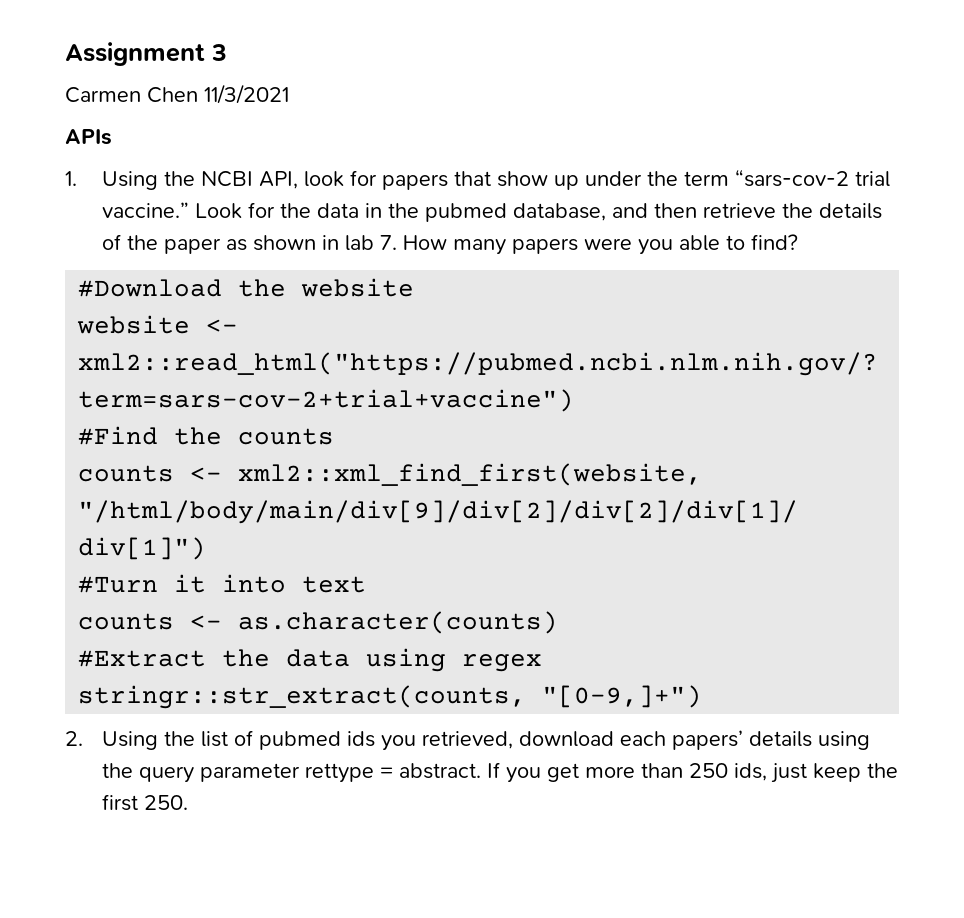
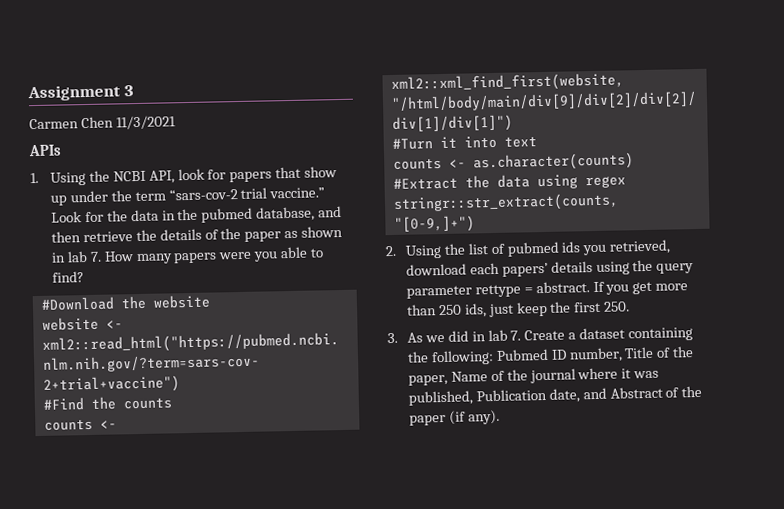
+ 3. As we did in lab 7. Create a dataset containing the following: Pubmed ID number, Title of the paper, Name of the journal where it was published, Publication date, and Abstract of the paper (if any).

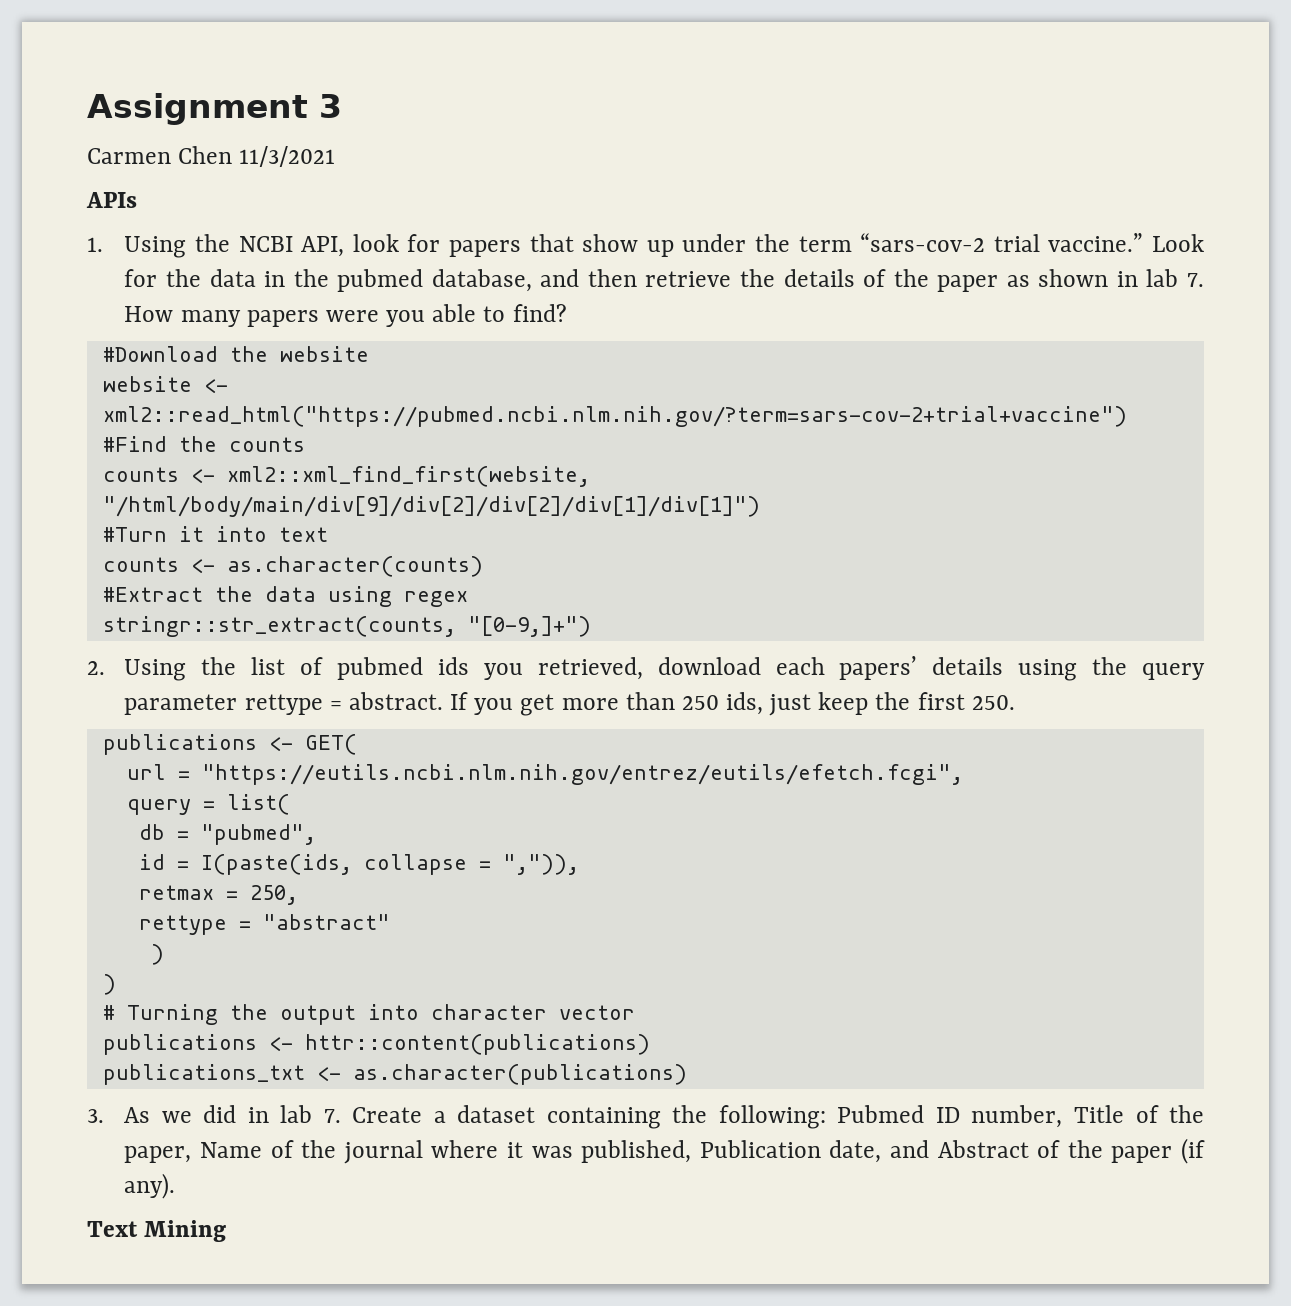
+ publications <- GET(
+ url = "https://eutils.ncbi.nlm.nih.gov/entrez/eutils/efetch.fcgi",
+ query = list(
+ db = "pubmed",
+ id = I(paste(ids, collapse = ",")),
+ retmax = 250,
+ rettype = "abstract"
+ )
+ )
+ # Turning the output into character vector
+ publications <- httr::content(publications)
+ publications_txt <- as.character(publications)
+ Text Mining

